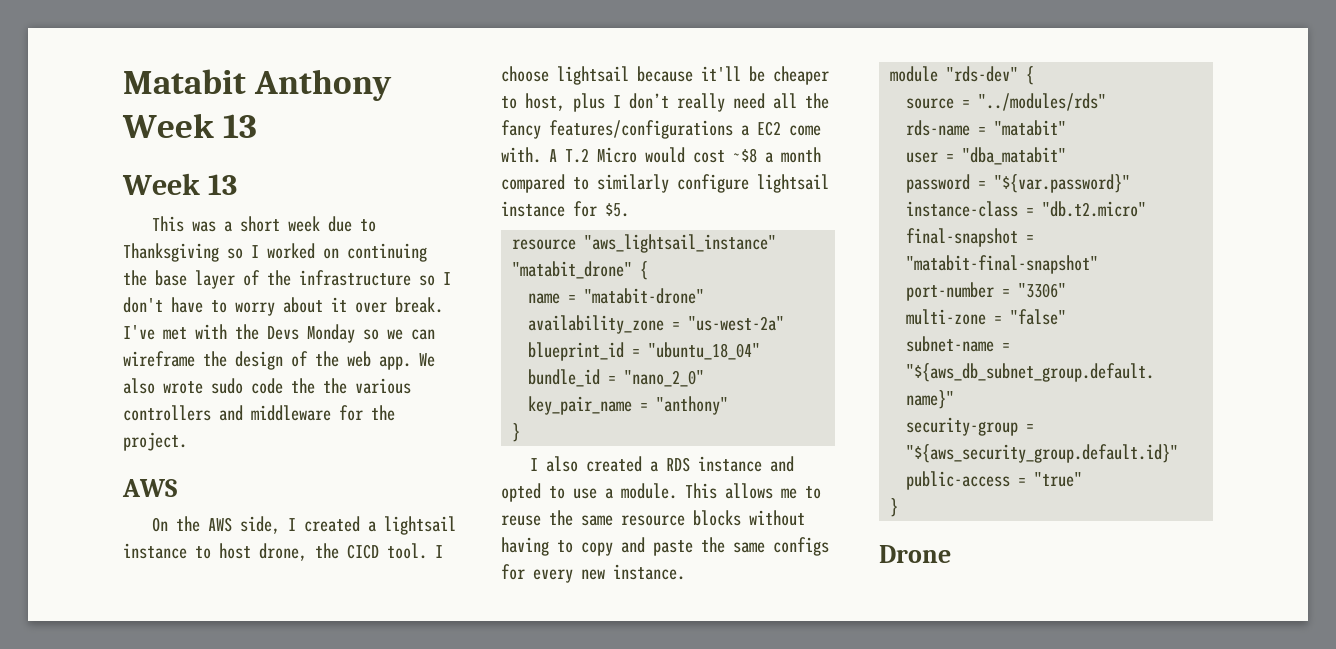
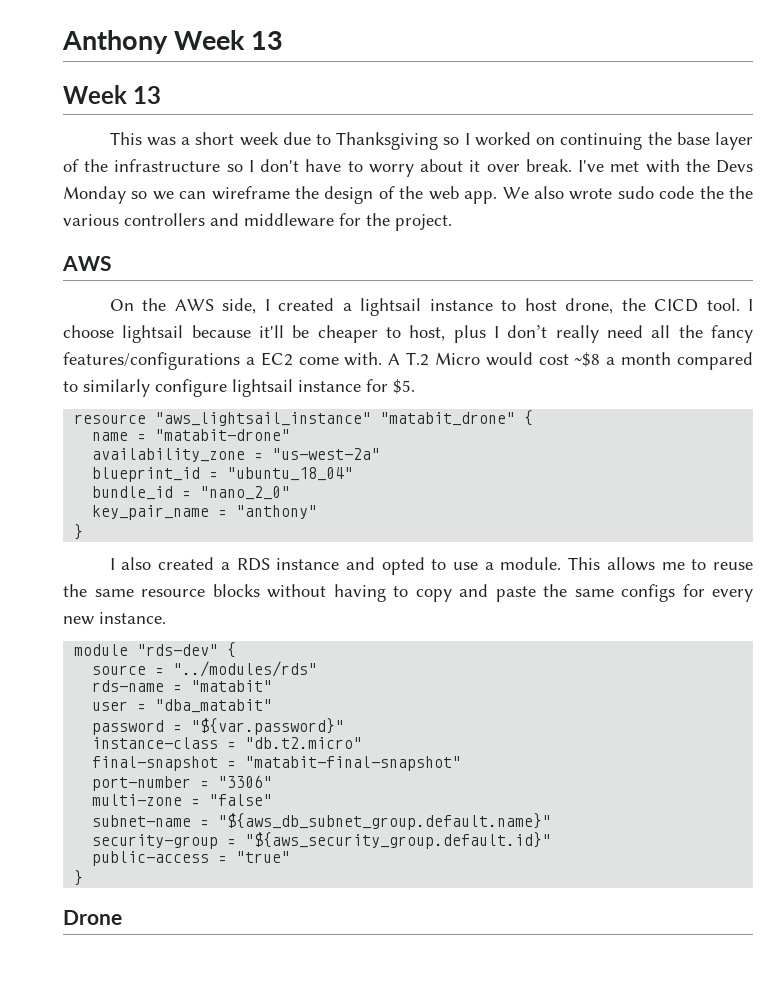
- Matabit Anthony Week 13
+ Anthony Week 13

